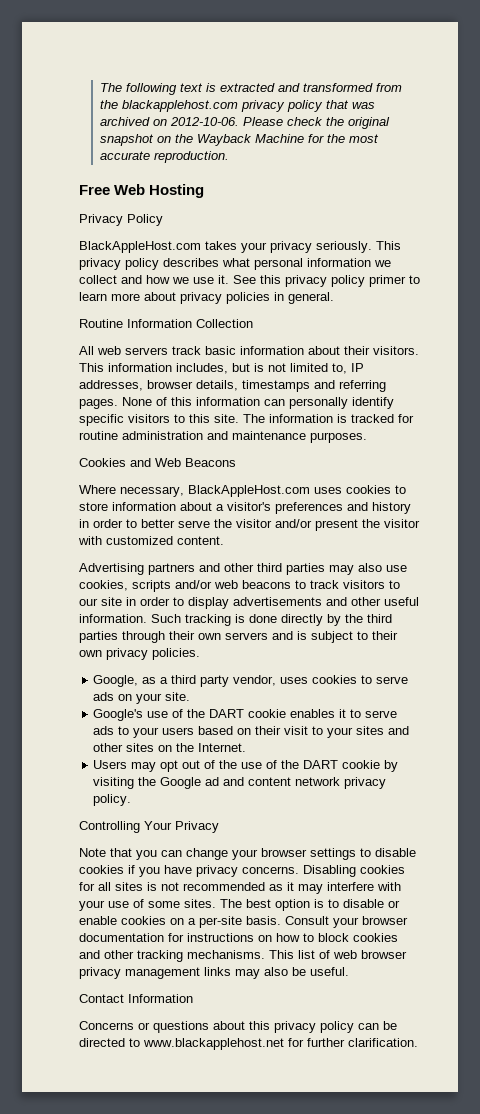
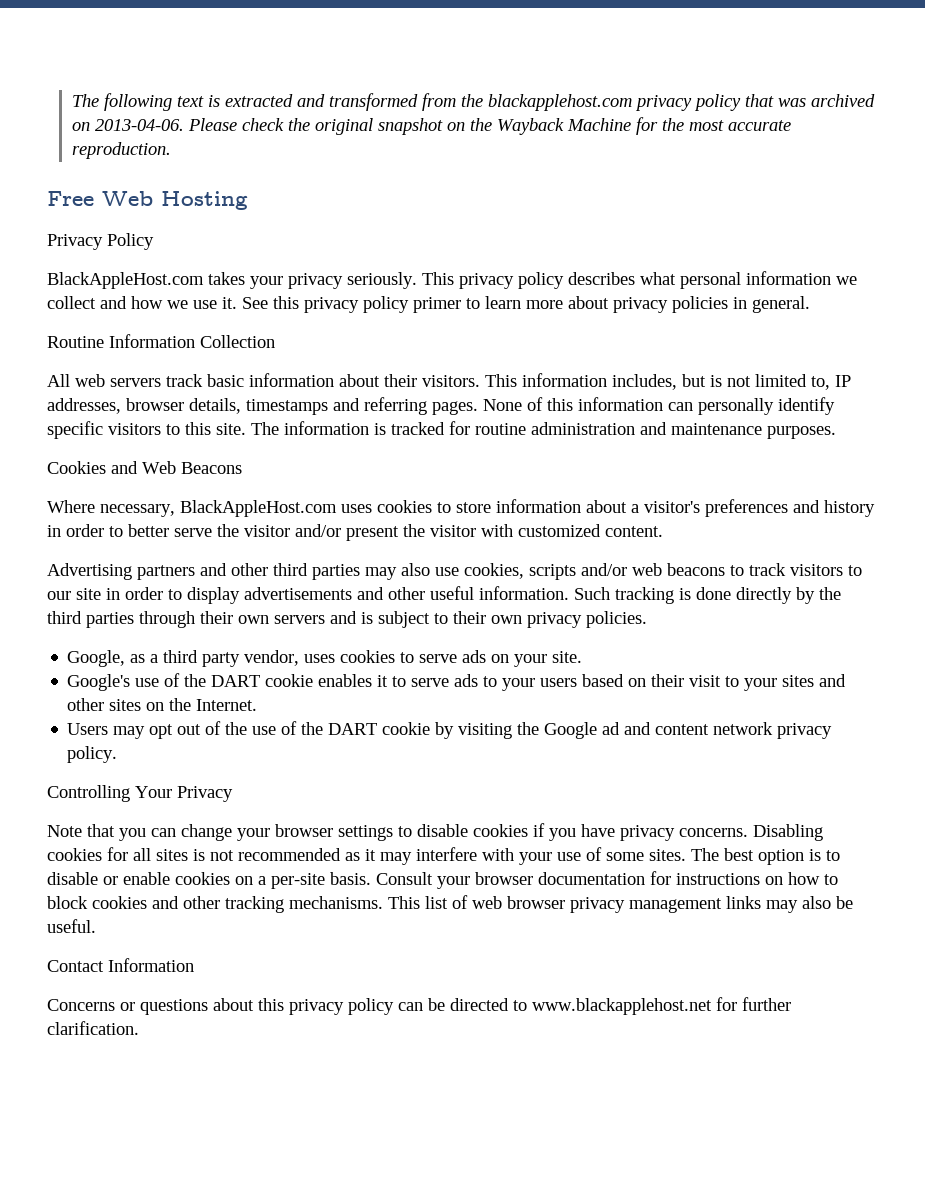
- The following text is extracted and transformed from the blackapplehost.com privacy policy that was archived on 2012-10-06.
+ The following text is extracted and transformed from the blackapplehost.com privacy policy that was archived on 2013-04-06.

